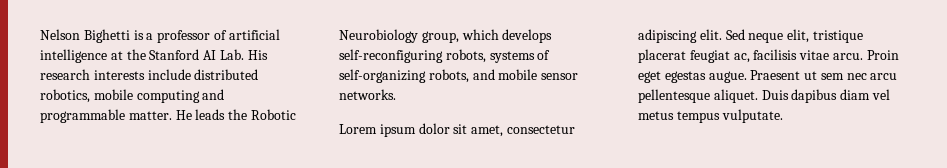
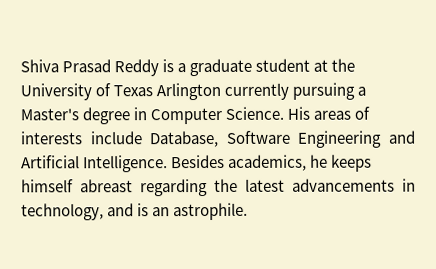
- Nelson Bighetti is a professor of artificial intelligence at the Stanford AI Lab. His research interests include distributed robotics, mobile computing and programmable matter. He leads the Robotic Neurobiology group, which develops self-reconfiguring robots, systems of self-organizing robots, and mobile sensor networks.
- Lorem ipsum dolor sit amet, consectetur adipiscing elit. Sed neque elit, tristique placerat feugiat ac, facilisis vitae arcu. Proin eget egestas augue. Praesent ut sem nec arcu pellentesque aliquet. Duis dapibus diam vel metus tempus vulputate.
+ Shiva Prasad Reddy is a graduate student at the University of Texas Arlington currently pursuing a Master's degree in Computer Science. His areas of interests include Database, Software Engineering and Artificial Intelligence. Besides academics, he keeps himself abreast regarding the latest advancements in technology, and is an astrophile.

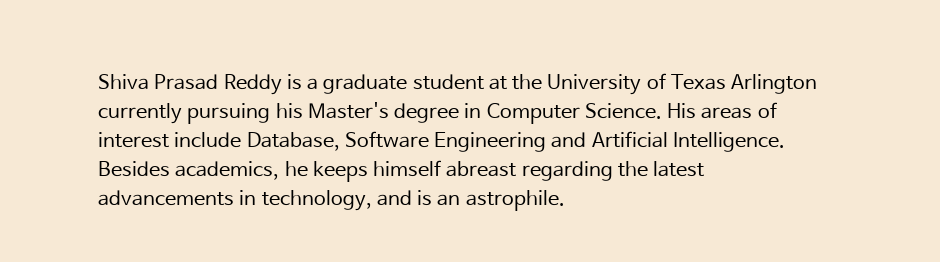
- Shiva Prasad Reddy is a graduate student at the University of Texas Arlington currently pursuing a Master's degree in Computer Science.
+ Shiva Prasad Reddy is a graduate student at the University of Texas Arlington currently pursuing his Master's degree in Computer Science.
- His areas of interests include Database, Software Engineering and Artificial Intelligence.
+ His areas of interest include Database, Software Engineering and Artificial Intelligence.

